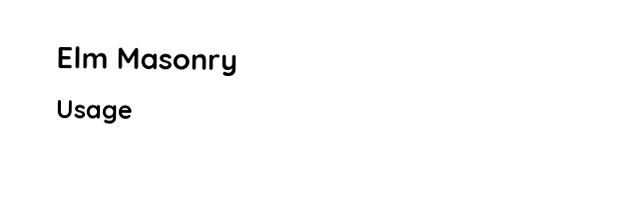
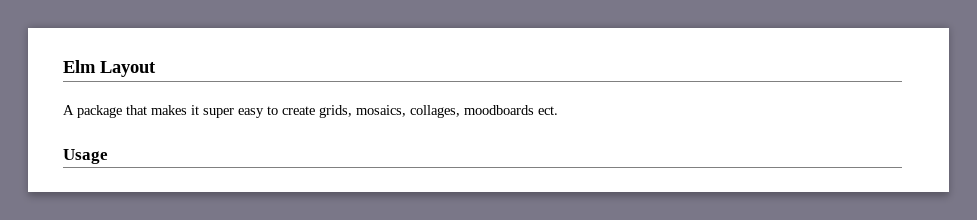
- Elm Masonry
+ Elm Layout
+ A package that makes it super easy to create grids, mosaics, collages, moodboards ect.

